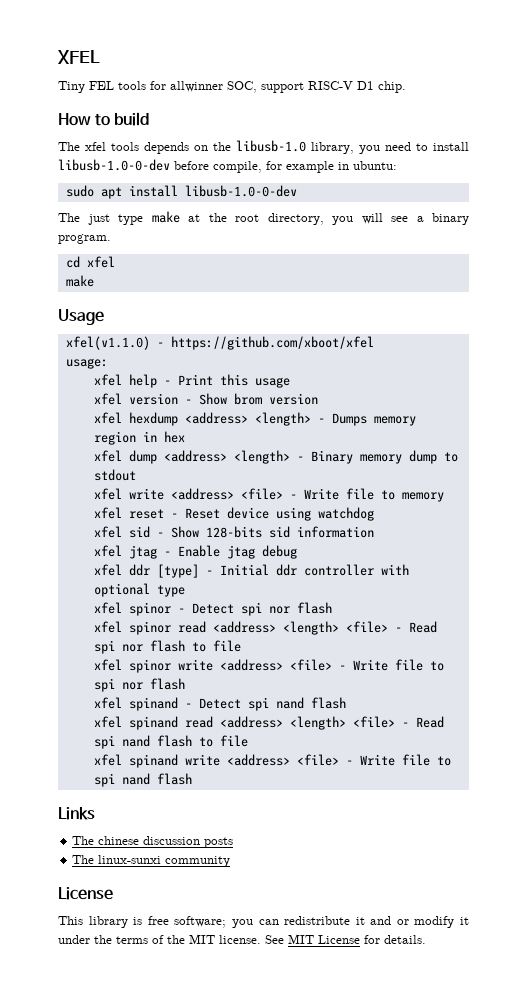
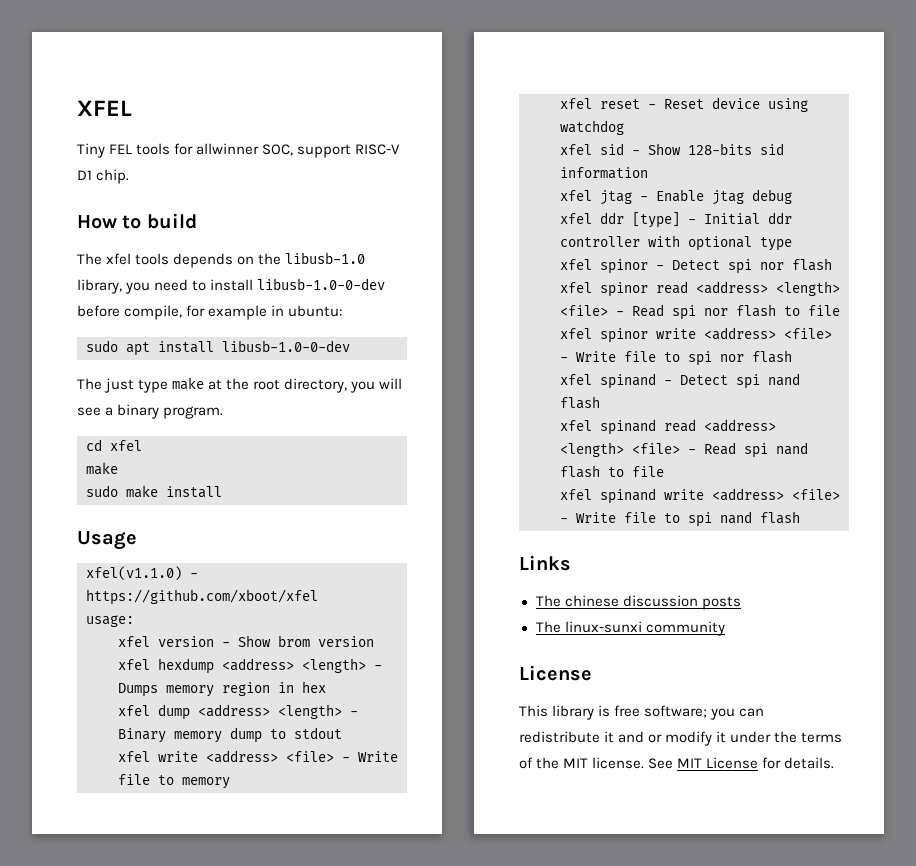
+ sudo make install
- xfel help - Print this usage

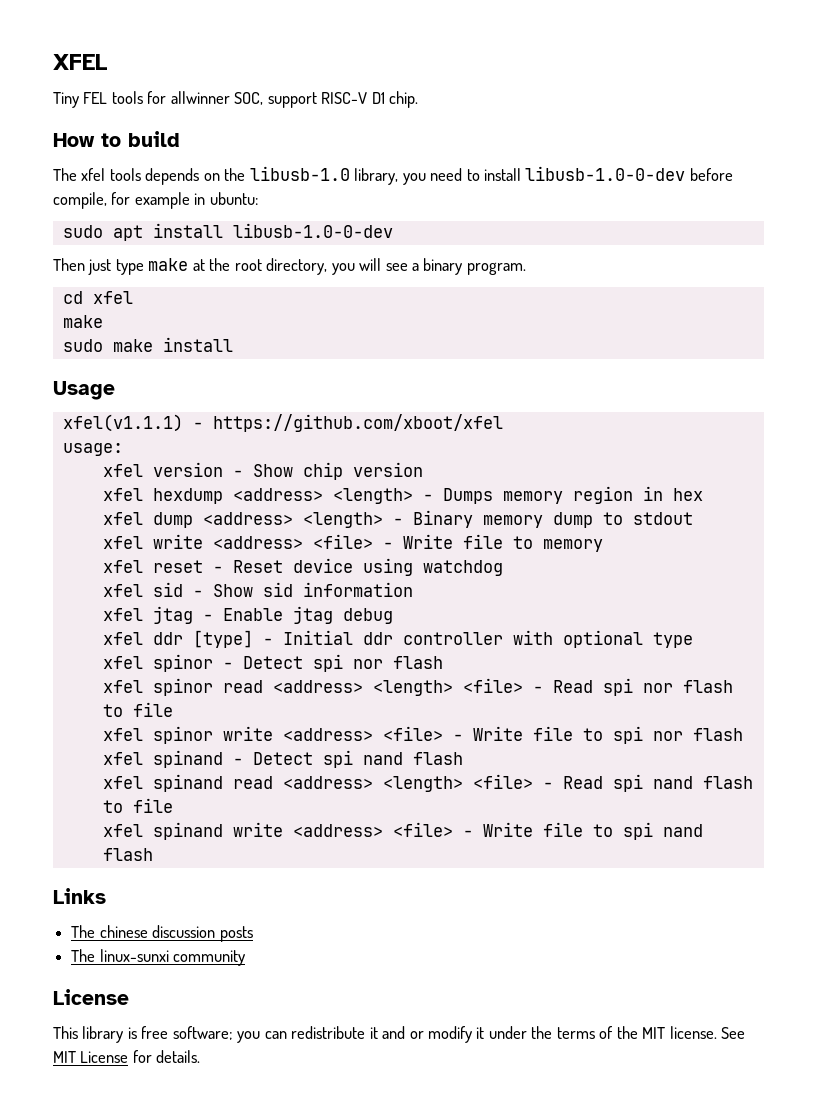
- The just type make at the root directory, you will see a binary program.
+ Then just type make at the root directory, you will see a binary program.
- xfel(v1.1.0) - https://github.com/xboot/xfel
+ xfel(v1.1.1) - https://github.com/xboot/xfel
- xfel version - Show brom version
+ xfel version - Show chip version
- xfel sid - Show 128-bits sid information
+ xfel sid - Show sid information

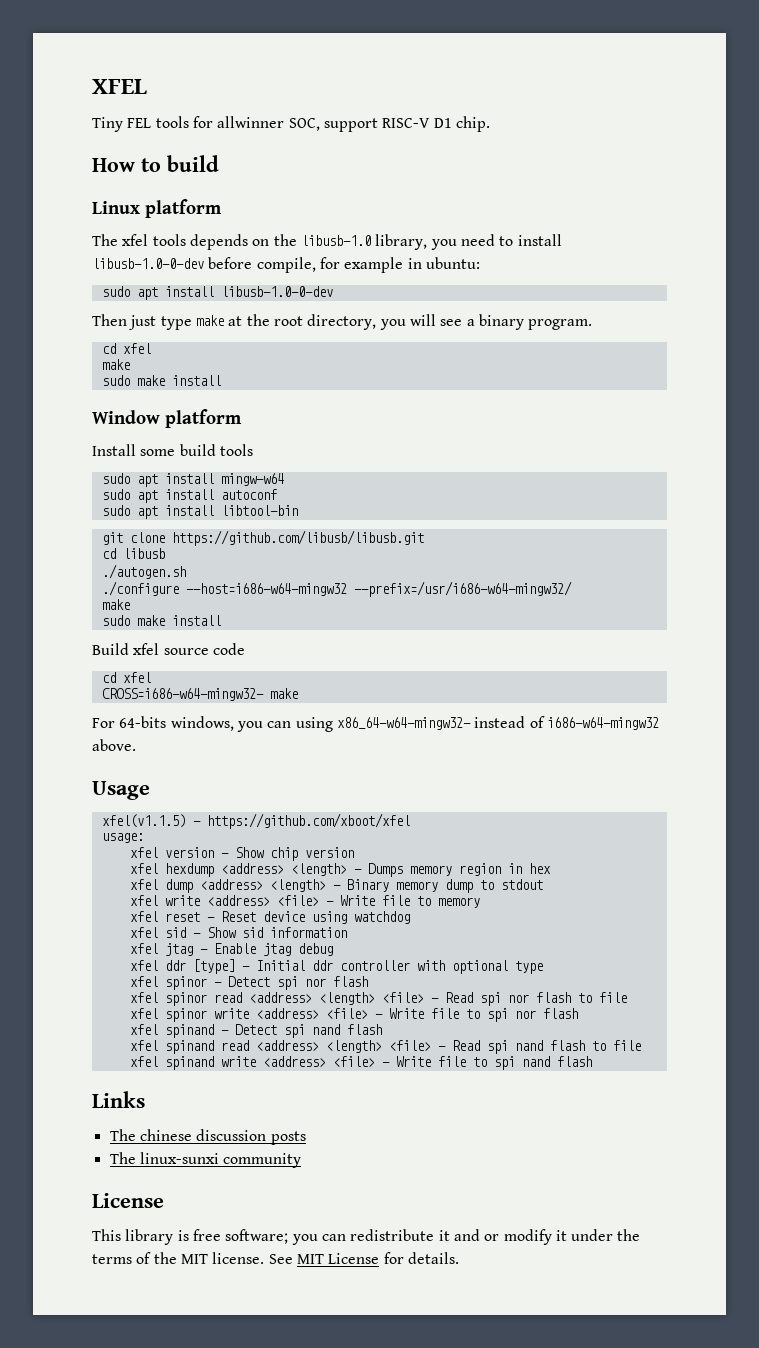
+ Linux platform
+ Window platform
+ Install some build tools
+ sudo apt install mingw-w64
+ sudo apt install autoconf
+ sudo apt install libtool-bin
+ git clone https://github.com/libusb/libusb.git
+ cd libusb
+ ./autogen.sh
+ ./configure --host=i686-w64-mingw32 --prefix=/usr/i686-w64-mingw32/
+ make
+ sudo make install
+ Build xfel source code
+ cd xfel
+ CROSS=i686-w64-mingw32- make
+ For 64-bits windows, you can using x86_64-w64-mingw32- instead of i686-w64-mingw32 above.
- xfel(v1.1.1) - https://github.com/xboot/xfel
+ xfel(v1.1.5) - https://github.com/xboot/xfel

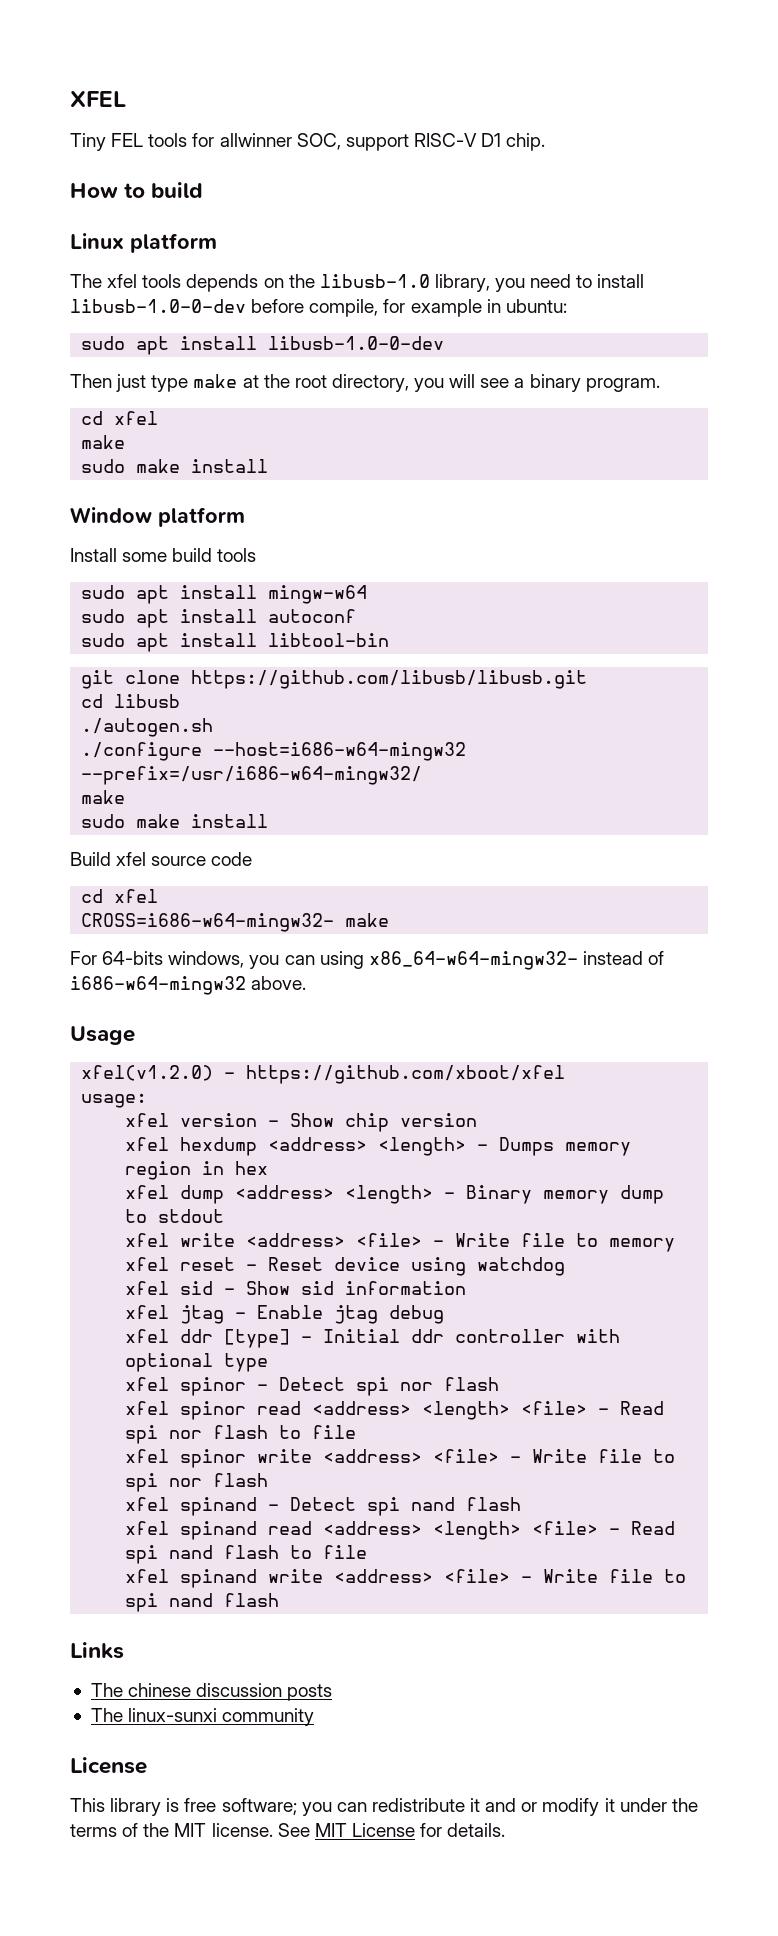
- xfel(v1.1.5) - https://github.com/xboot/xfel
+ xfel(v1.2.0) - https://github.com/xboot/xfel

